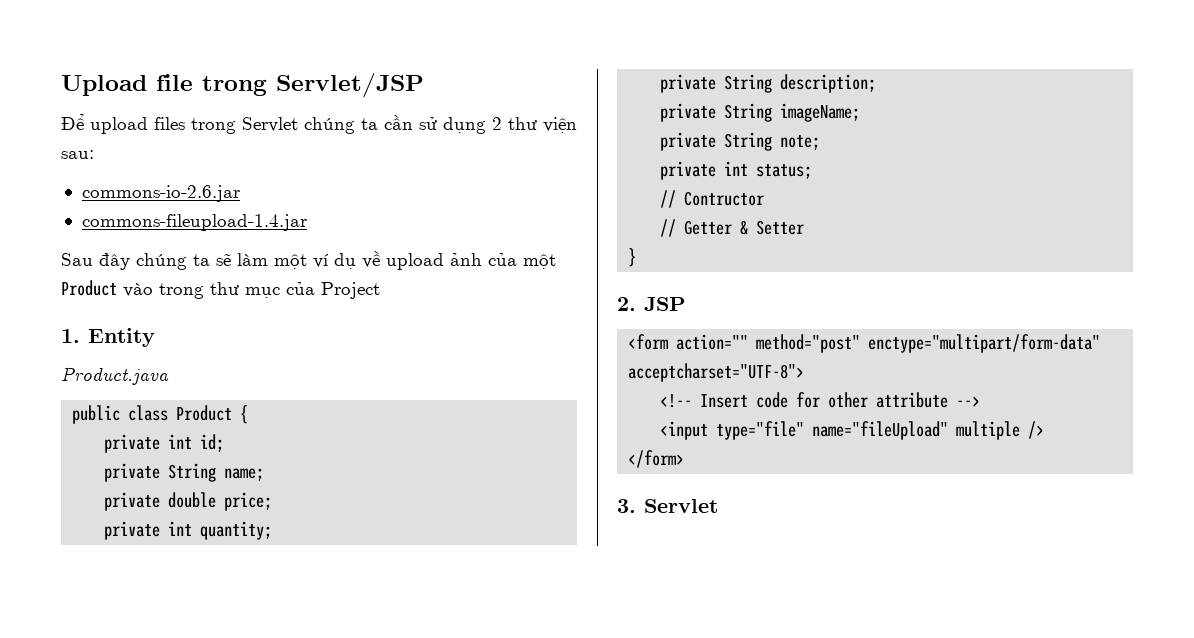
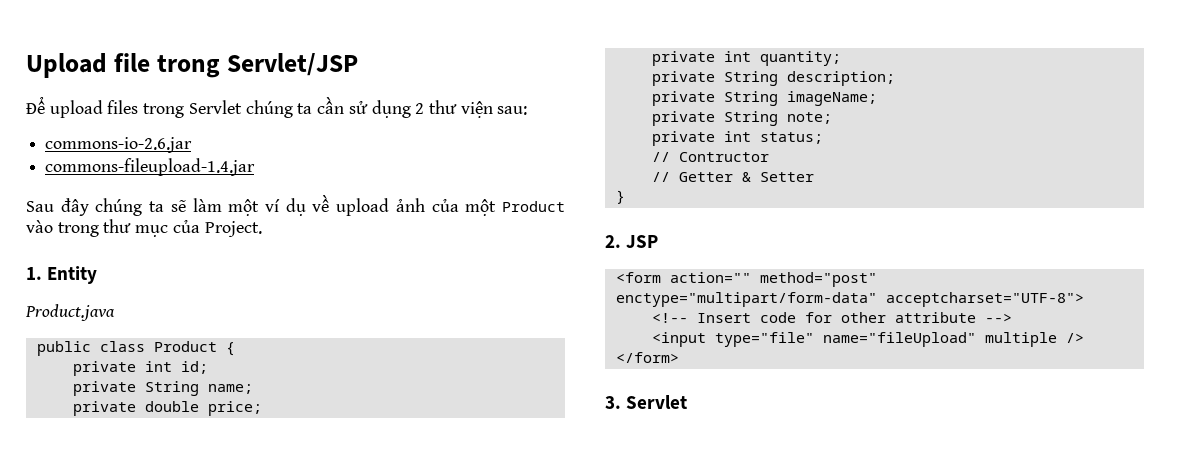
- Sau đây chúng ta sẽ làm một ví dụ về upload ảnh của một Product vào trong thư mục của Project
+ Sau đây chúng ta sẽ làm một ví dụ về upload ảnh của một Product vào trong thư mục của Project.

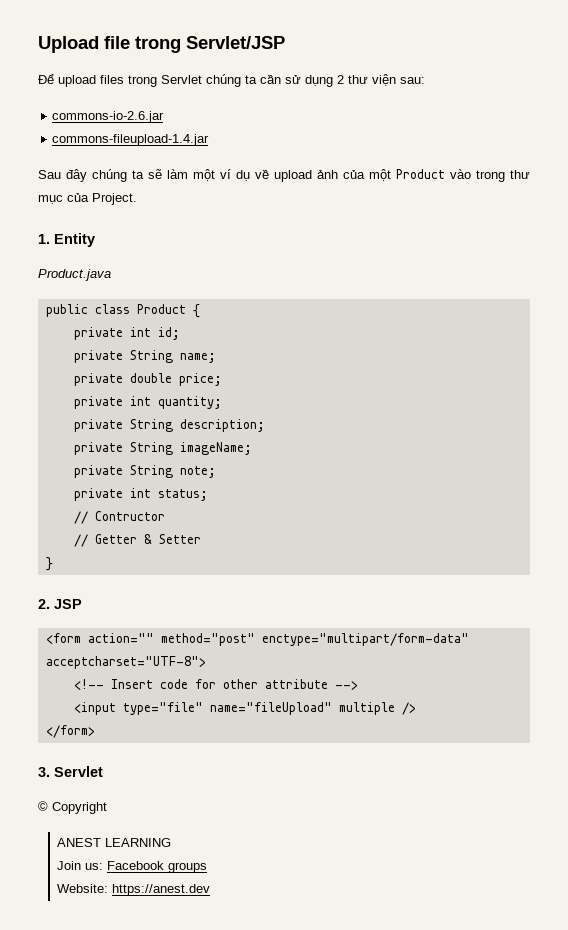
+ © Copyright
+ ANEST LEARNING
+ Join us: Facebook groups
+ Website: https://anest.dev

